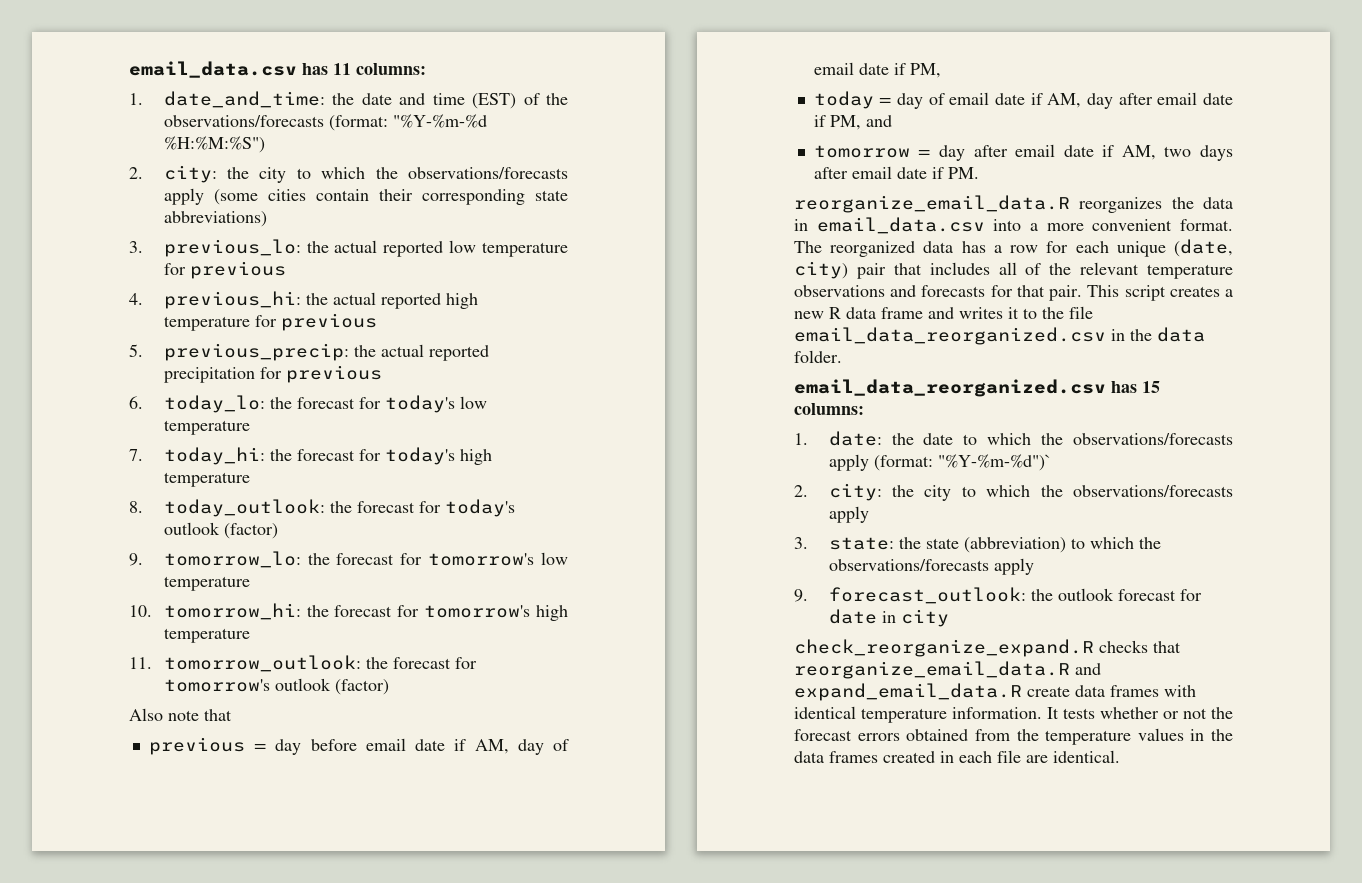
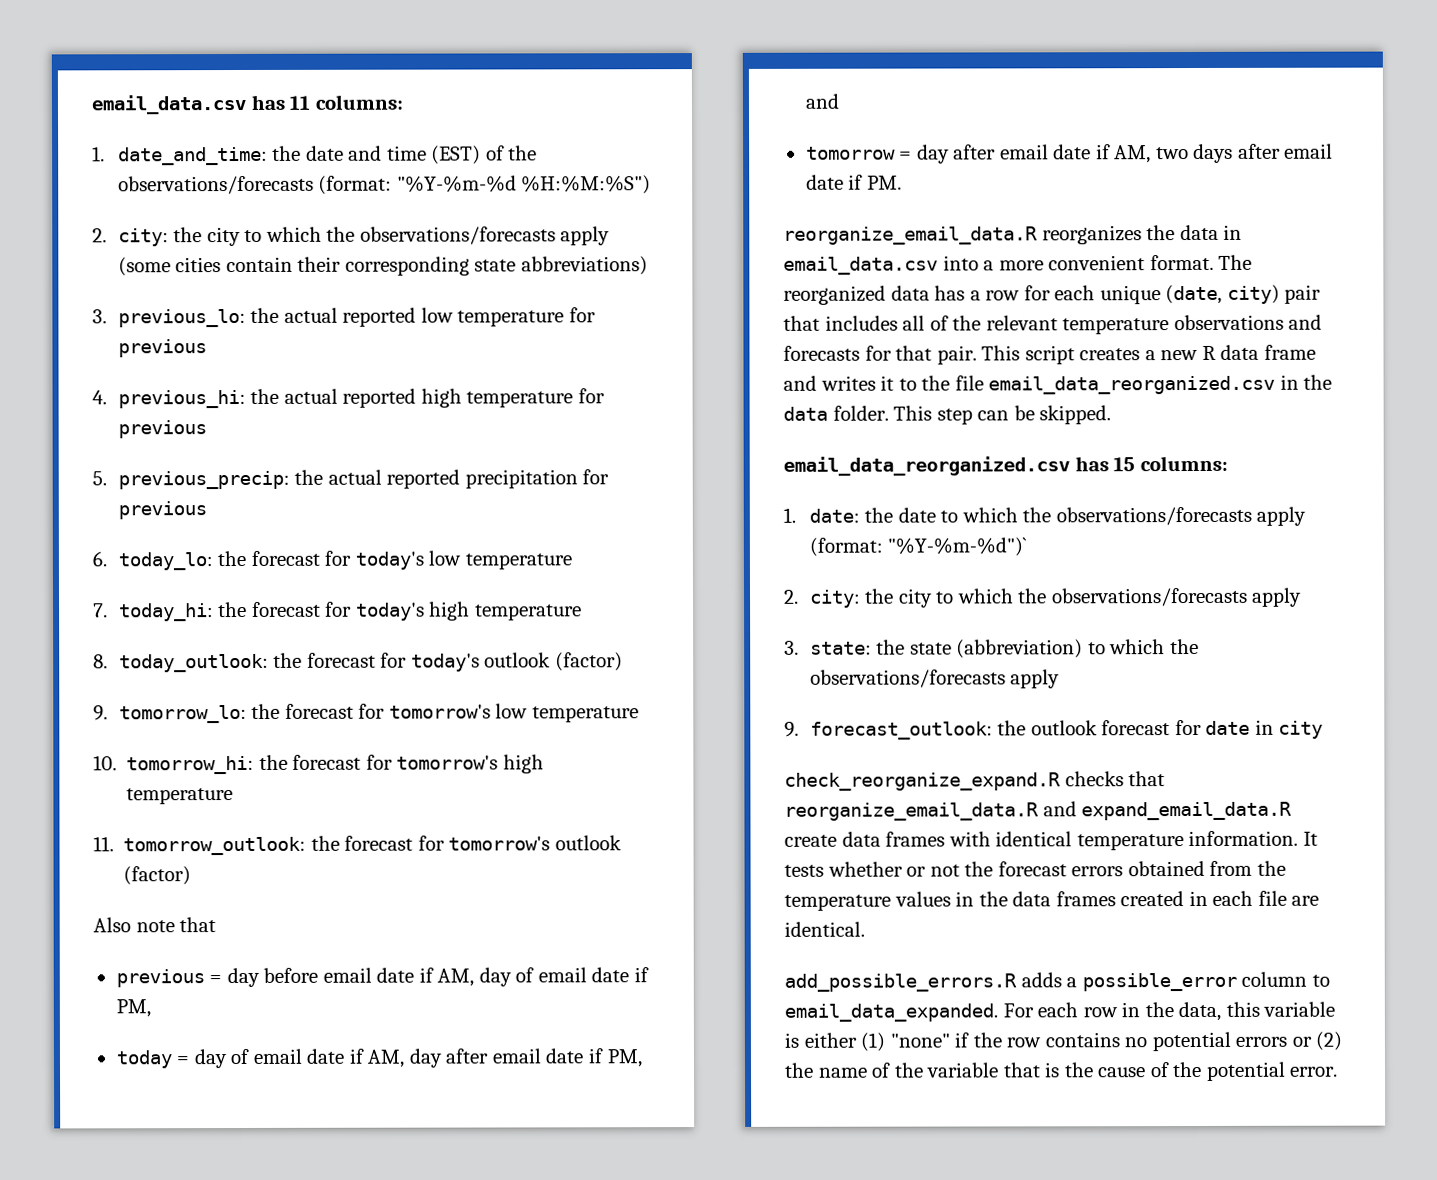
+ This step can be skipped.
+ add_possible_errors.R adds a possible_error column to email_data_expanded. For each row in the data, this variable is either (1) "none" if the row contains no potential errors or (2) the name of the variable that is the cause of the potential error.

